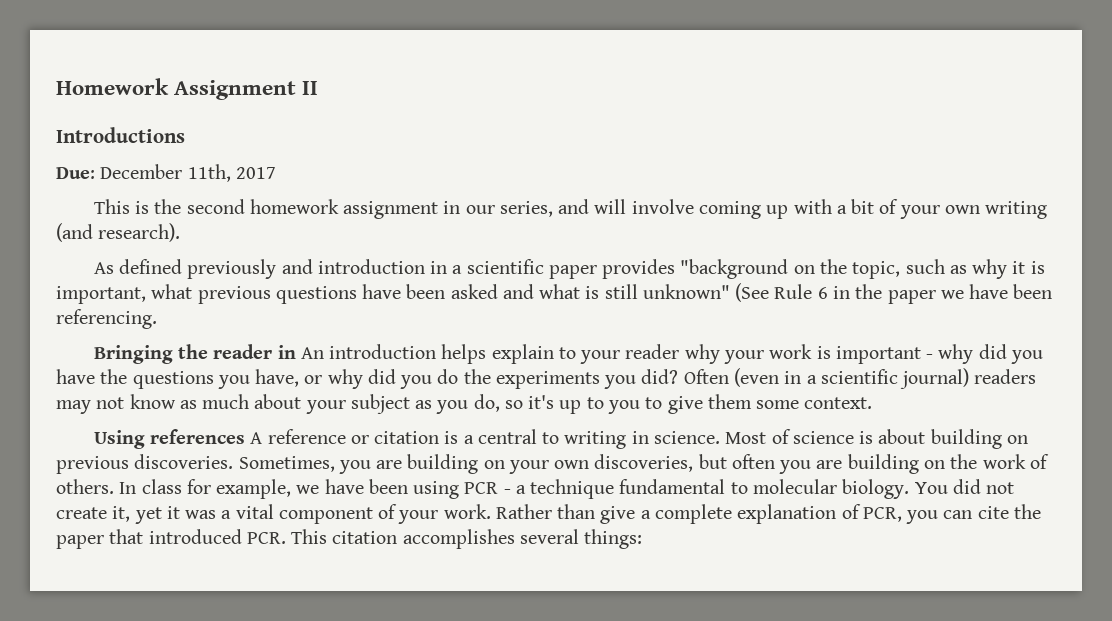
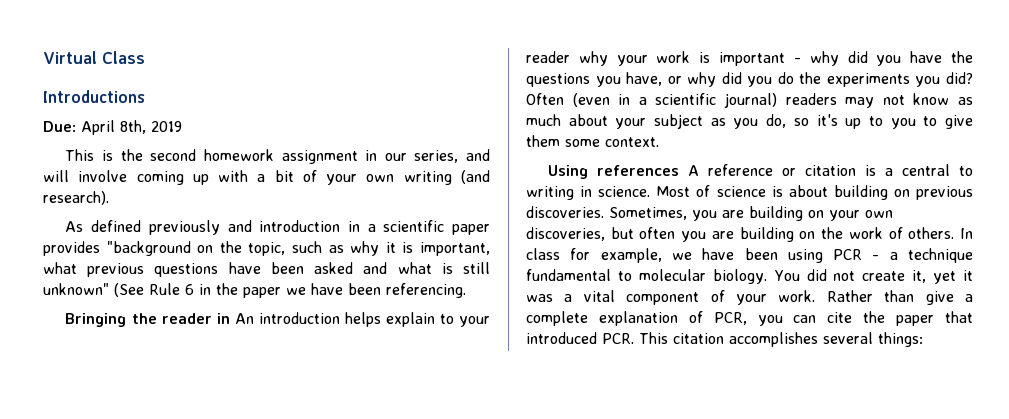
- Homework Assignment II
+ Virtual Class
- Due: December 11th, 2017
+ Due: April 8th, 2019

